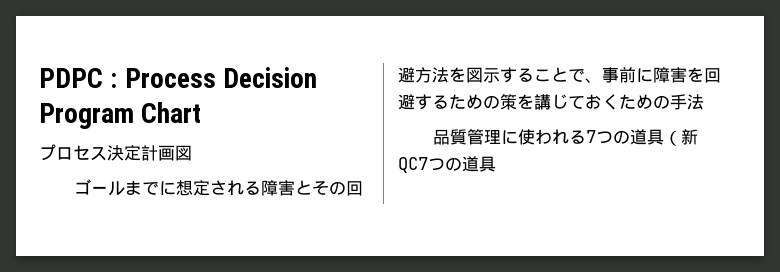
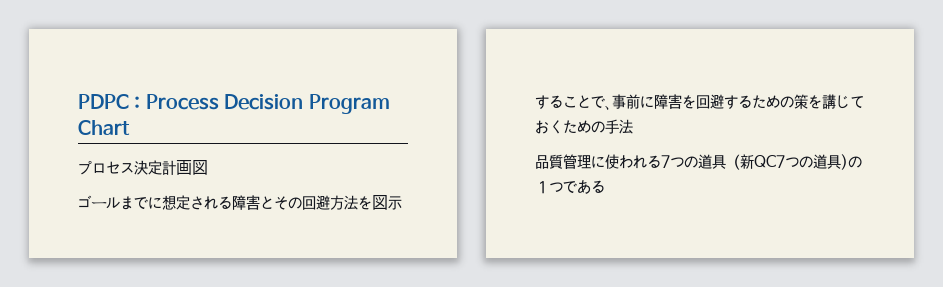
- 品質管理に使われる7つの道具（新QC7つの道具
+ 品質管理に使われる7つの道具（新QC7つの道具)の１つである

